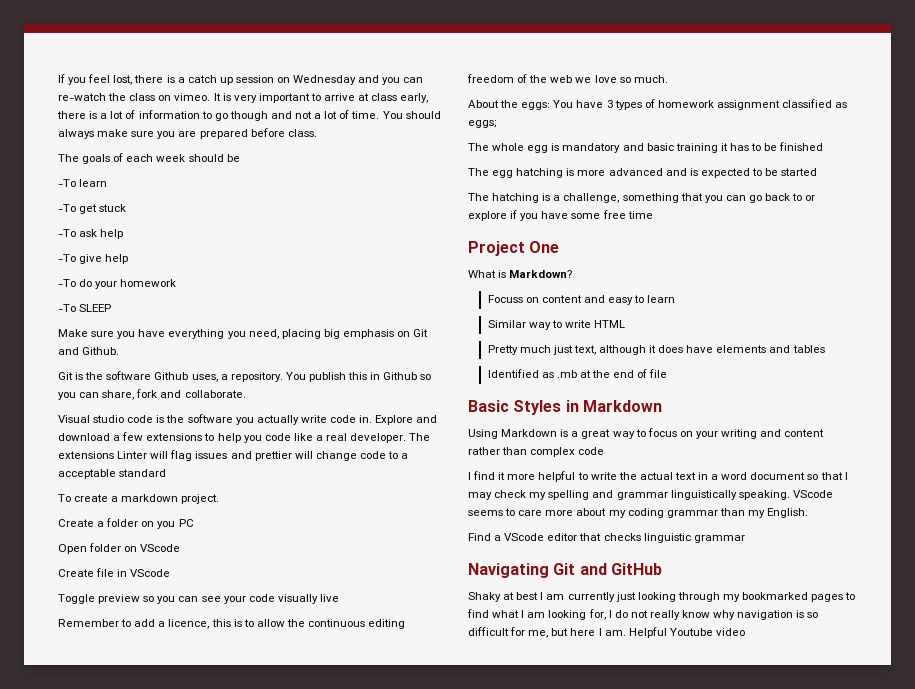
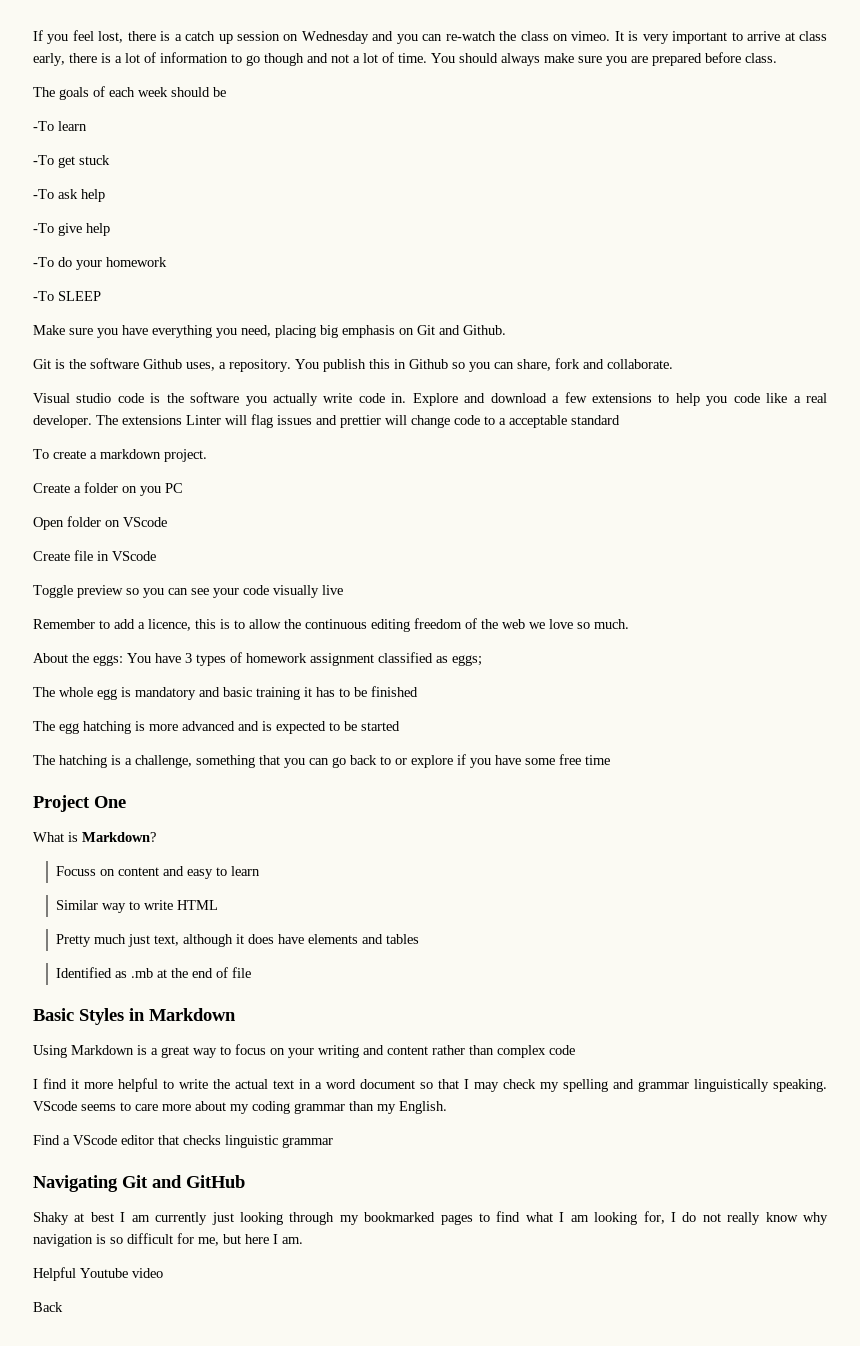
- Shaky at best I am currently just looking through my bookmarked pages to find what I am looking for, I do not really know why navigation is so difficult for me, but here I am. Helpful Youtube video
+ Shaky at best I am currently just looking through my bookmarked pages to find what I am looking for, I do not really know why navigation is so difficult for me, but here I am.
+ Helpful Youtube video
+ Back

